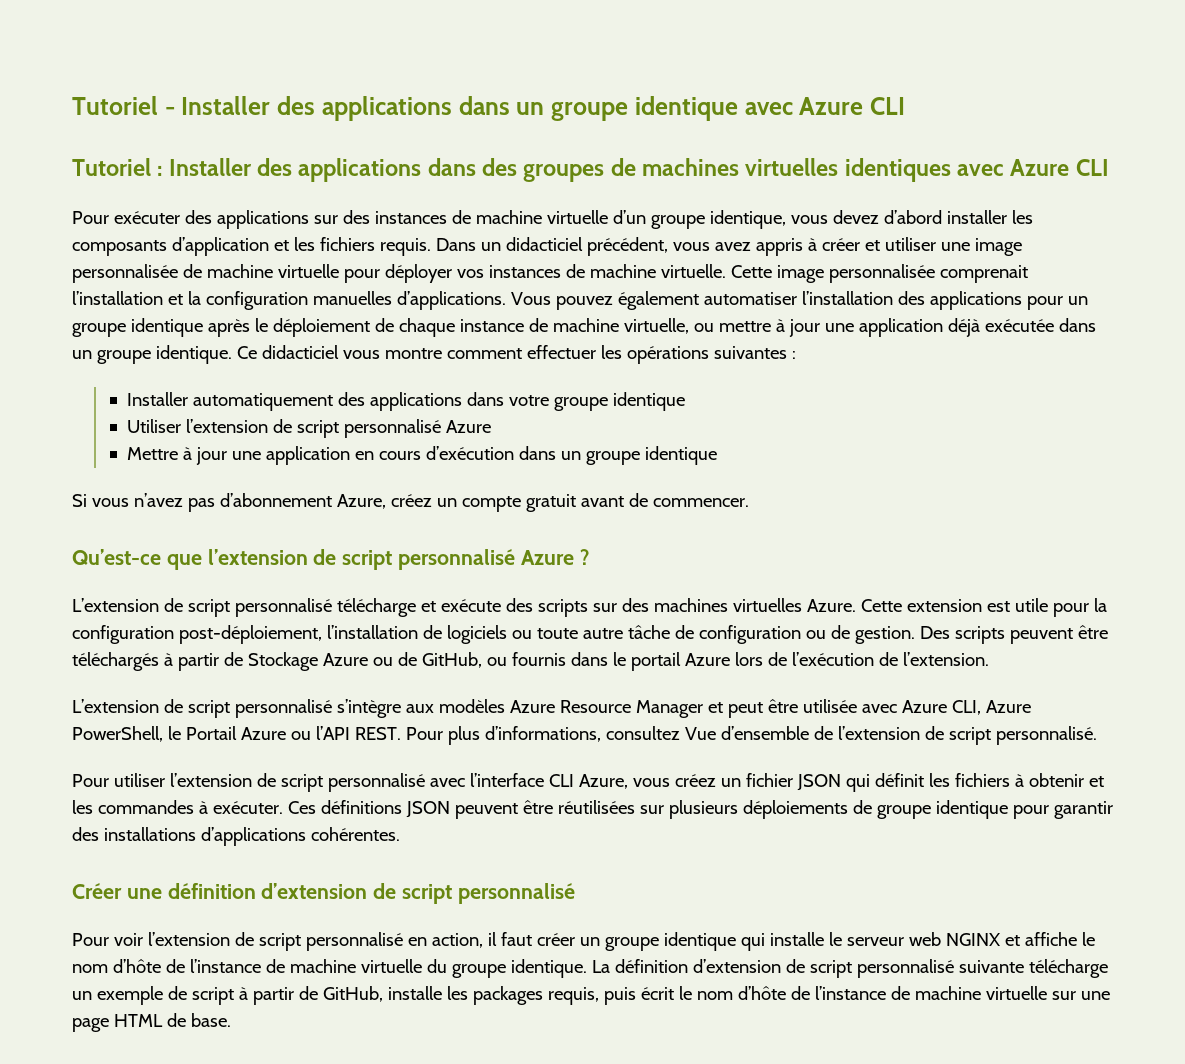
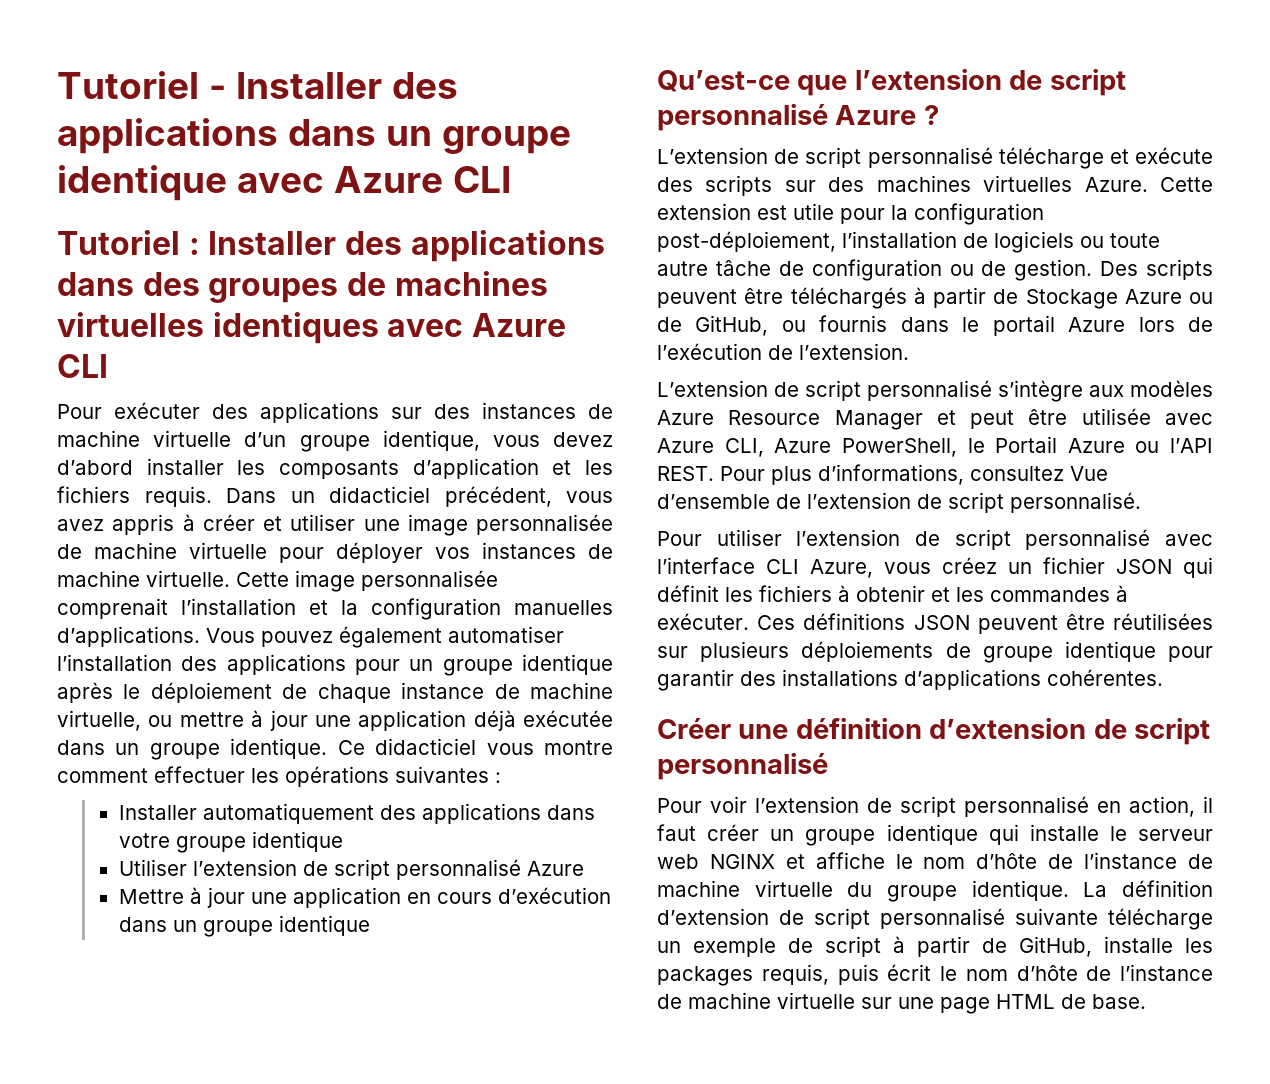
- Si vous n’avez pas d’abonnement Azure, créez un compte gratuit avant de commencer.

